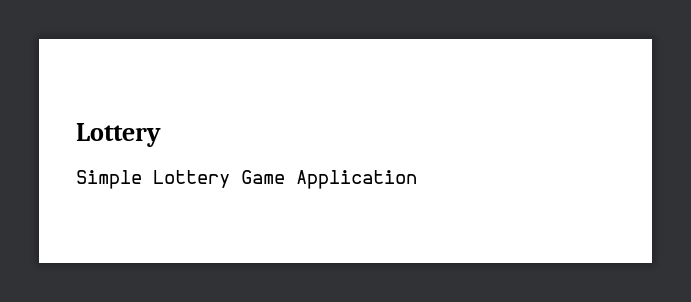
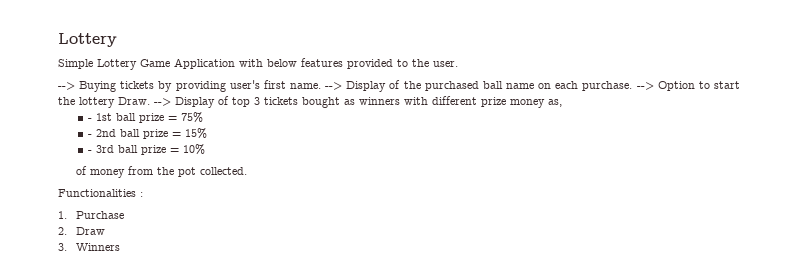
- Simple Lottery Game Application
+ Simple Lottery Game Application with below features provided to the user.
+ --> Buying tickets by providing user's first name. --> Display of the purchased ball name on each purchase. --> Option to start the lottery Draw. --> Display of top 3 tickets bought as winners with different prize money as,
+ - 1st ball prize = 75%
+ - 2nd ball prize = 15%
+ - 3rd ball prize = 10%
+ of money from the pot collected.
+ Functionalities :
+ 1. Purchase
+ 2. Draw
+ 3. Winners

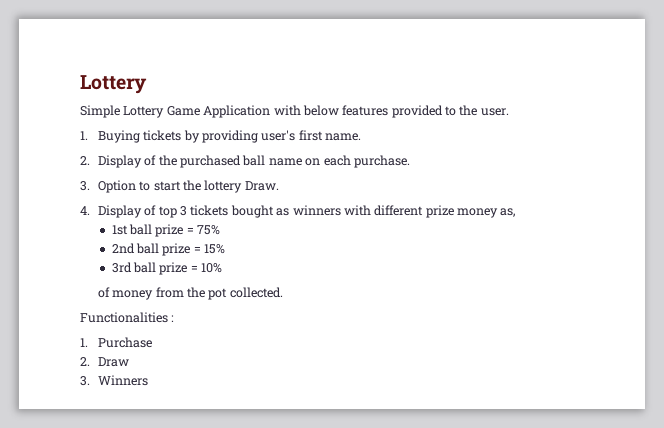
- --> Buying tickets by providing user's first name. --> Display of the purchased ball name on each purchase. --> Option to start the lottery Draw. --> Display of top 3 tickets bought as winners with different prize money as,
+ 1. Buying tickets by providing user's first name.
+ 2. Display of the purchased ball name on each purchase.
+ 3. Option to start the lottery Draw.
+ 4. Display of top 3 tickets bought as winners with different prize money as,
- - 1st ball prize = 75%
+ 1st ball prize = 75%
- - 2nd ball prize = 15%
+ 2nd ball prize = 15%
- - 3rd ball prize = 10%
+ 3rd ball prize = 10%

